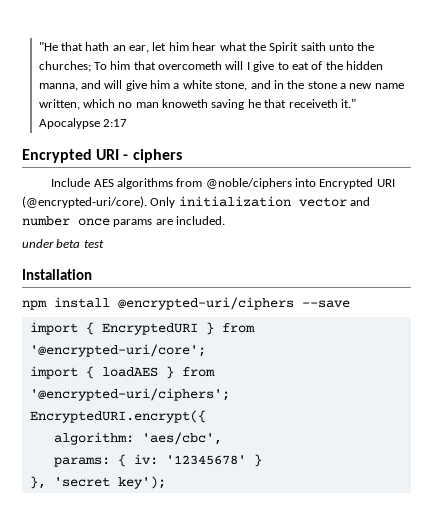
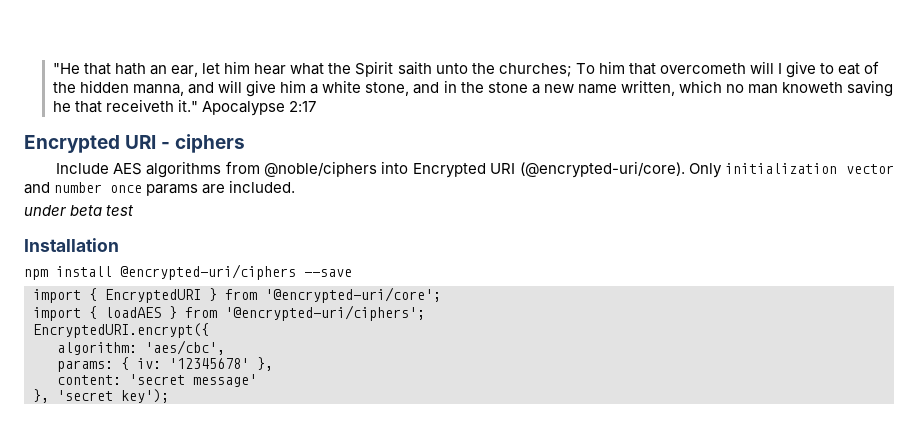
- params: { iv: '12345678' }
+ params: { iv: '12345678' },
+ content: 'secret message'

